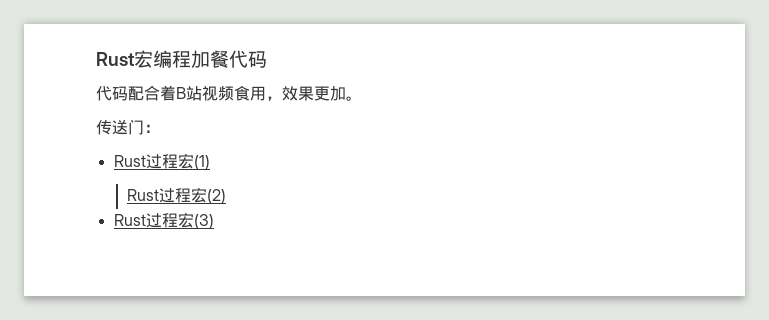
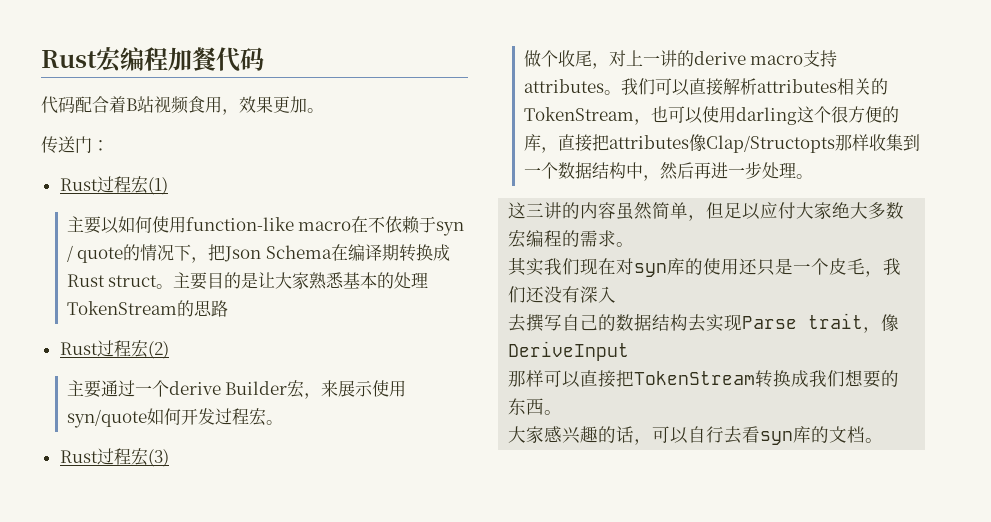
+ 主要以如何使用function-like macro在不依赖于syn / quote的情况下，把Json Schema在编译期转换成Rust struct。主要目的是让大家熟悉基本的处理TokenStream的思路
  Rust过程宏(2)
+ 主要通过一个derive Builder宏，来展示使用syn/quote如何开发过程宏。
  Rust过程宏(3)
+ 做个收尾，对上一讲的derive macro支持attributes。我们可以直接解析attributes相关的TokenStream，也可以使用darling这个很方便的库，直接把attributes像Clap/Structopts那样收集到一个数据结构中，然后再进一步处理。
+ 这三讲的内容虽然简单，但足以应付大家绝大多数宏编程的需求。
+ 其实我们现在对syn库的使用还只是一个皮毛，我们还没有深入
+ 去撰写自己的数据结构去实现Parse trait，像DeriveInput
+ 那样可以直接把TokenStream转换成我们想要的东西。
+ 大家感兴趣的话，可以自行去看syn库的文档。

